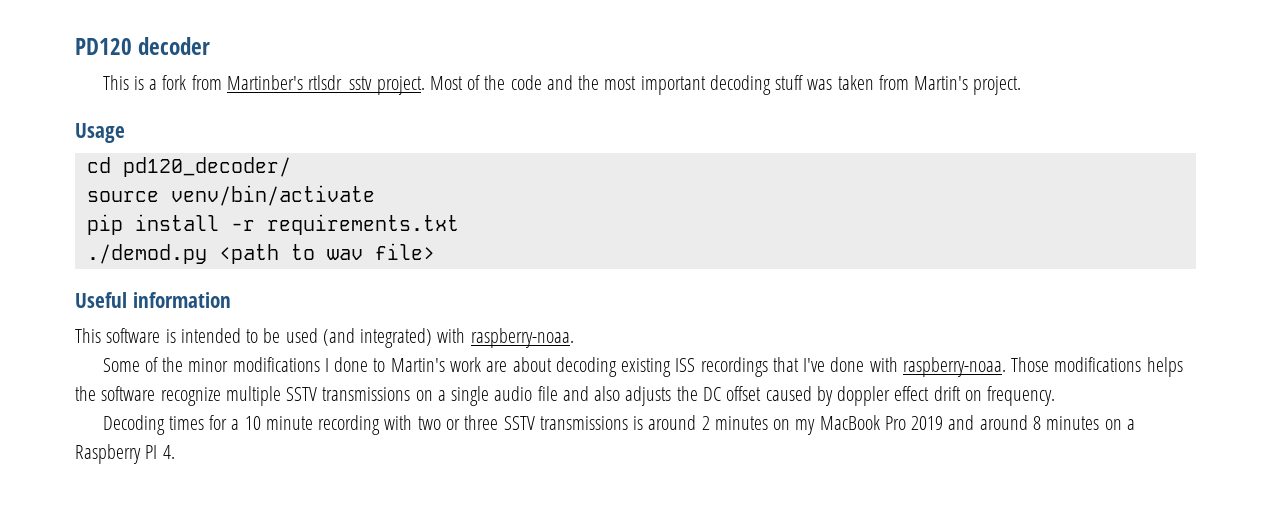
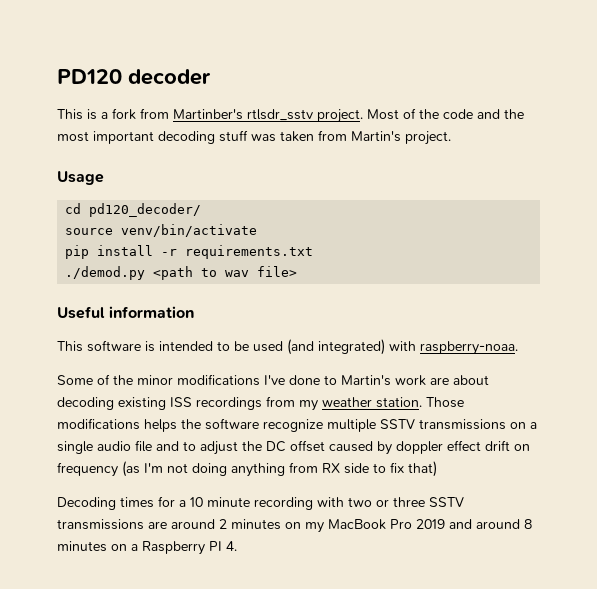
- Some of the minor modifications I done to Martin's work are about decoding existing ISS recordings that I've done with raspberry-noaa.
+ Some of the minor modifications I've done to Martin's work are about decoding existing ISS recordings from my weather station.
- Those modifications helps the software recognize multiple SSTV transmissions on a single audio file and also adjusts the DC offset caused by doppler effect drift on frequency.
+ Those modifications helps the software recognize multiple SSTV transmissions on a single audio file and to adjust the DC offset caused by doppler effect drift on frequency (as I'm not doing anything from RX side to fix that)
- Decoding times for a 10 minute recording with two or three SSTV transmissions is around 2 minutes on my MacBook Pro 2019 and around 8 minutes on a Raspberry PI 4.
+ Decoding times for a 10 minute recording with two or three SSTV transmissions are around 2 minutes on my MacBook Pro 2019 and around 8 minutes on a Raspberry PI 4.

